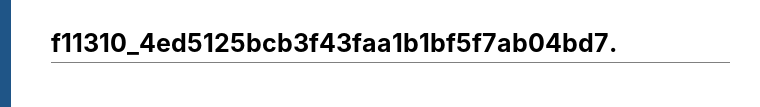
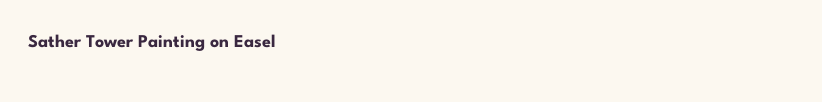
- f11310_4ed5125bcb3f43faa1b1bf5f7ab04bd7.
+ Sather Tower Painting on Easel

